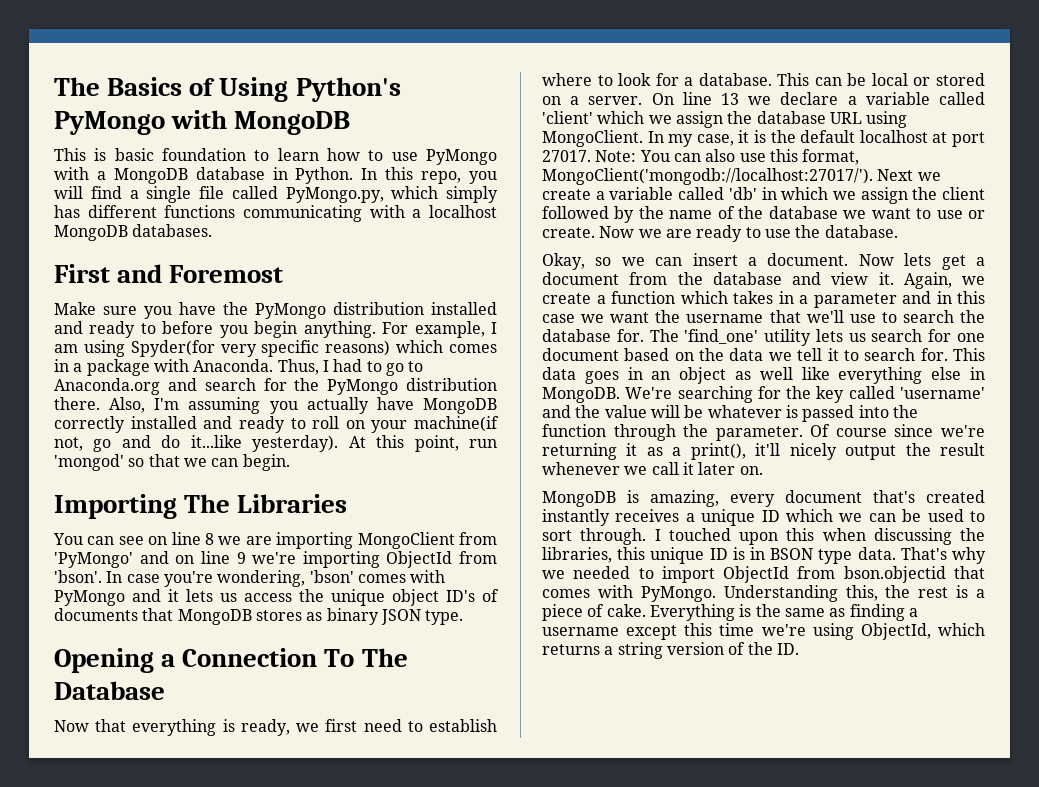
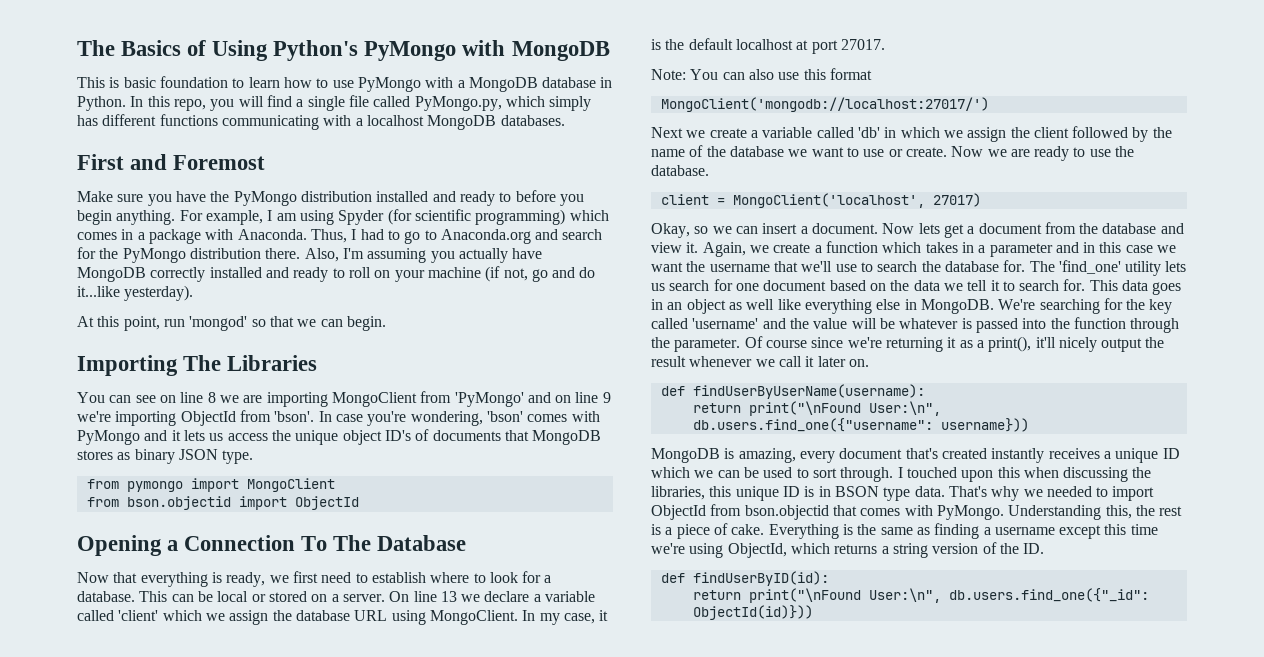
- For example, I am using Spyder(for very specific reasons) which comes in a package with Anaconda.
+ For example, I am using Spyder (for scientific programming) which comes in a package with Anaconda.
- Also, I'm assuming you actually have MongoDB correctly installed and ready to roll on your machine(if not, go and do it...like yesterday). At this point, run 'mongod' so that we can begin.
+ Also, I'm assuming you actually have MongoDB correctly installed and ready to roll on your machine (if not, go and do it...like yesterday).
+ At this point, run 'mongod' so that we can begin.
+ from pymongo import MongoClient
+ from bson.objectid import ObjectId
- In my case, it is the default localhost at port 27017. Note: You can also use this format, MongoClient('mongodb://localhost:27017/'). Next we create a variable called 'db' in which we assign the client followed by the name of the database we want to use or create.
+ In my case, it is the default localhost at port 27017.
+ Note: You can also use this format
+ MongoClient('mongodb://localhost:27017/')
+ Next we create a variable called 'db' in which we assign the client followed by the name of the database we want to use or create.
+ client = MongoClient('localhost', 27017)
+ def findUserByUserName(username):
+ return print("\nFound User:\n", db.users.find_one({"username": username}))
+ def findUserByID(id):
+ return print("\nFound User:\n", db.users.find_one({"_id": ObjectId(id)}))

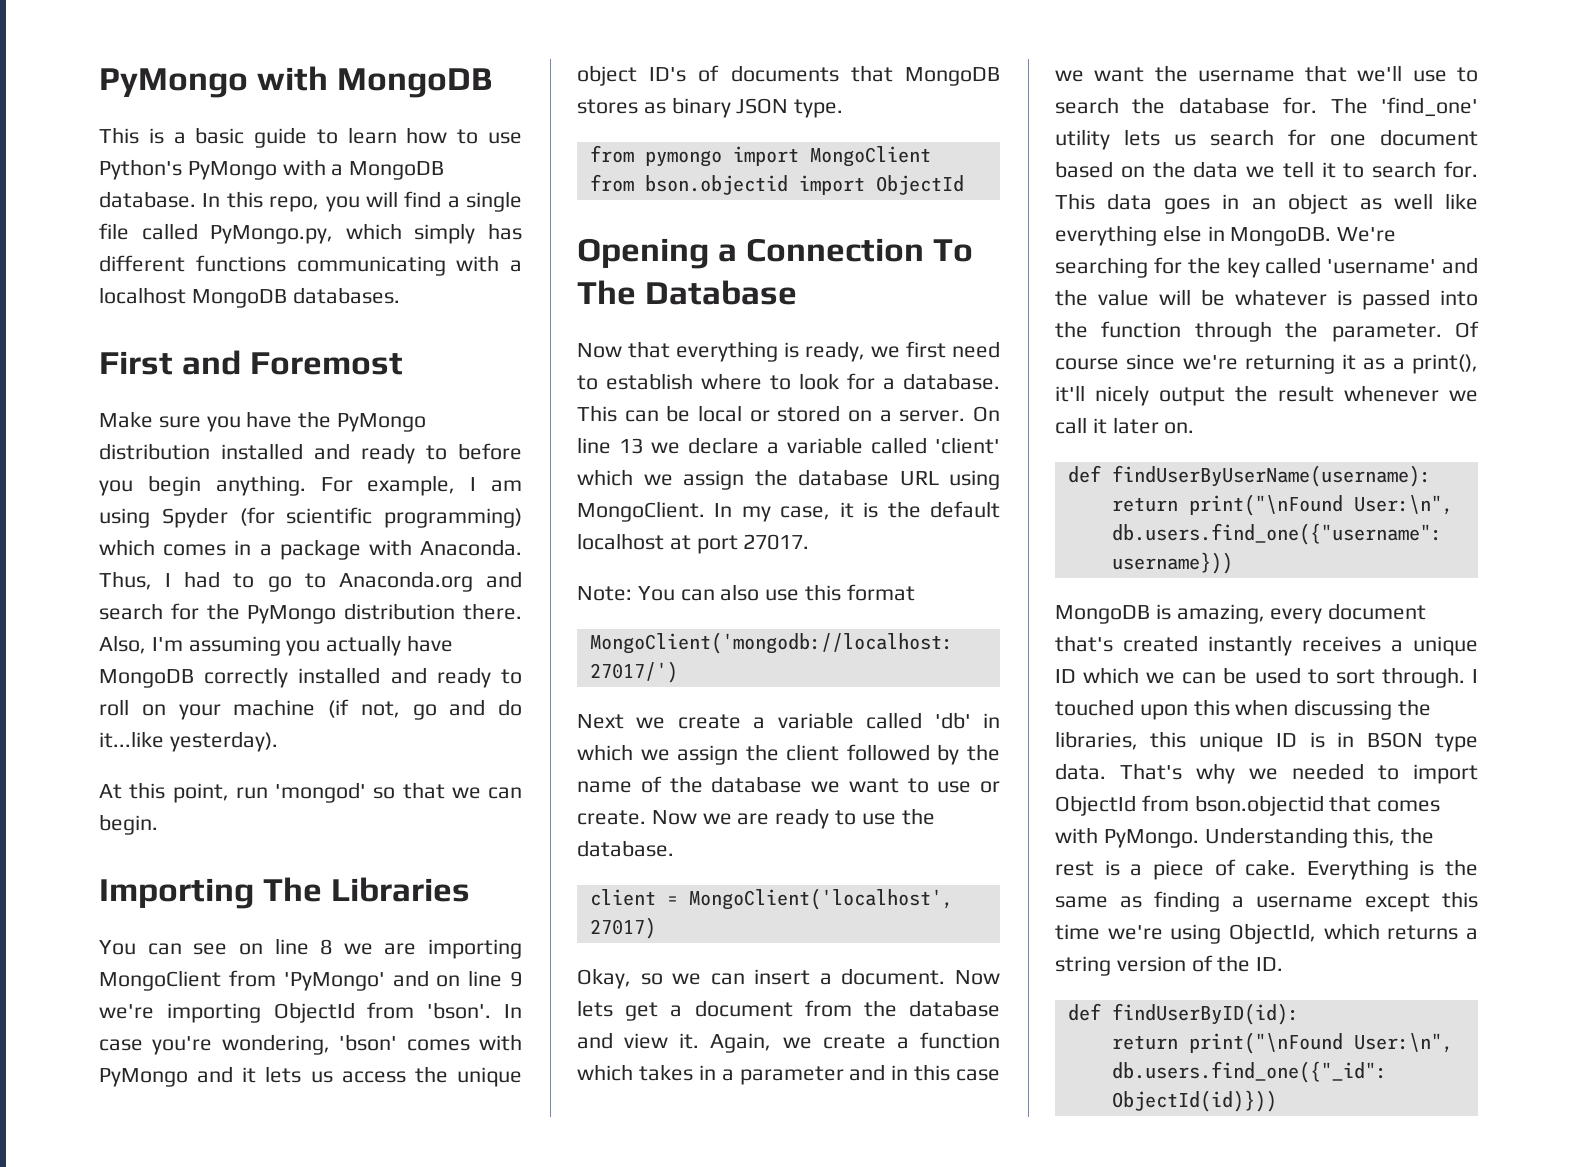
- The Basics of Using Python's PyMongo with MongoDB
+ PyMongo with MongoDB
- This is basic foundation to learn how to use PyMongo with a MongoDB database in Python.
+ This is a basic guide to learn how to use Python's PyMongo with a MongoDB database.

